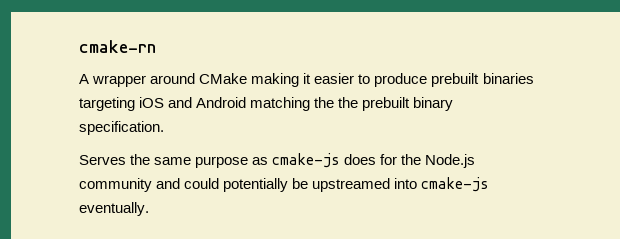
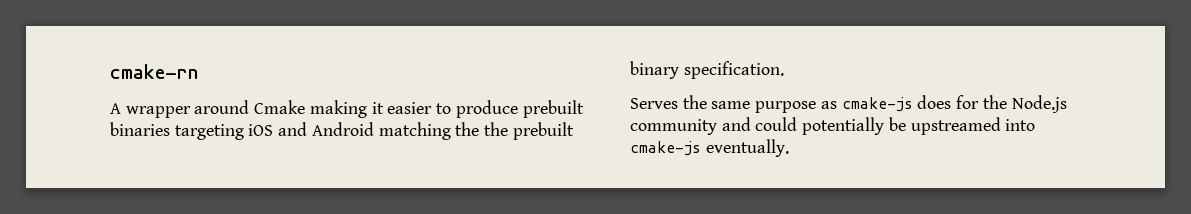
- A wrapper around CMake making it easier to produce prebuilt binaries targeting iOS and Android matching the the prebuilt binary specification.
+ A wrapper around Cmake making it easier to produce prebuilt binaries targeting iOS and Android matching the the prebuilt binary specification.

